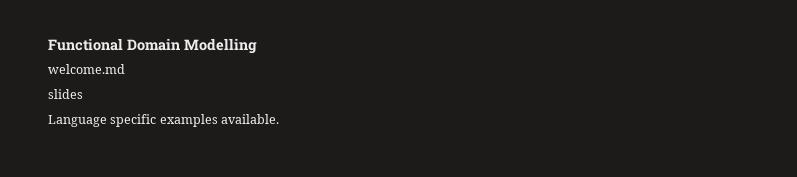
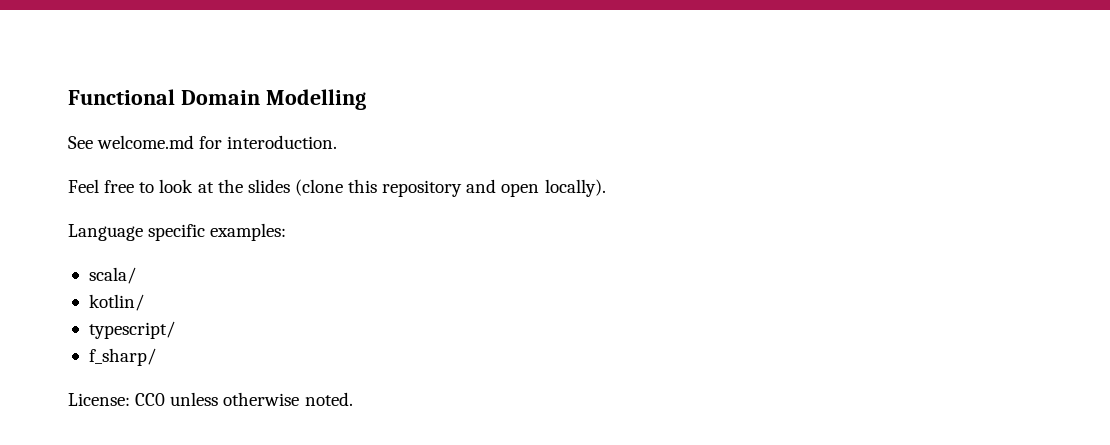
- welcome.md
- slides
- Language specific examples available.
+ See welcome.md for interoduction.
+ Feel free to look at the slides (clone this repository and open locally).
+ Language specific examples:
+ scala/
+ kotlin/
+ typescript/
+ f_sharp/
+ License: CC0 unless otherwise noted.

